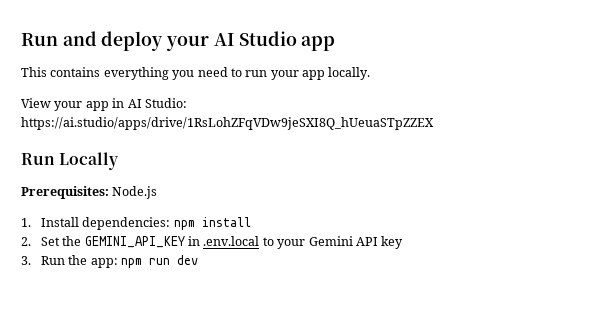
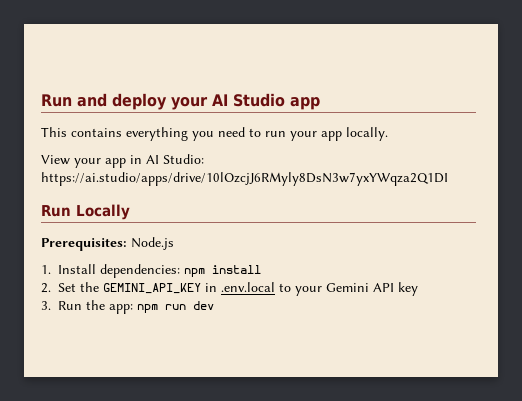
- View your app in AI Studio: https://ai.studio/apps/drive/1RsLohZFqVDw9jeSXI8Q_hUeuaSTpZZEX
+ View your app in AI Studio: https://ai.studio/apps/drive/10lOzcjJ6RMyly8DsN3w7yxYWqza2Q1DI

